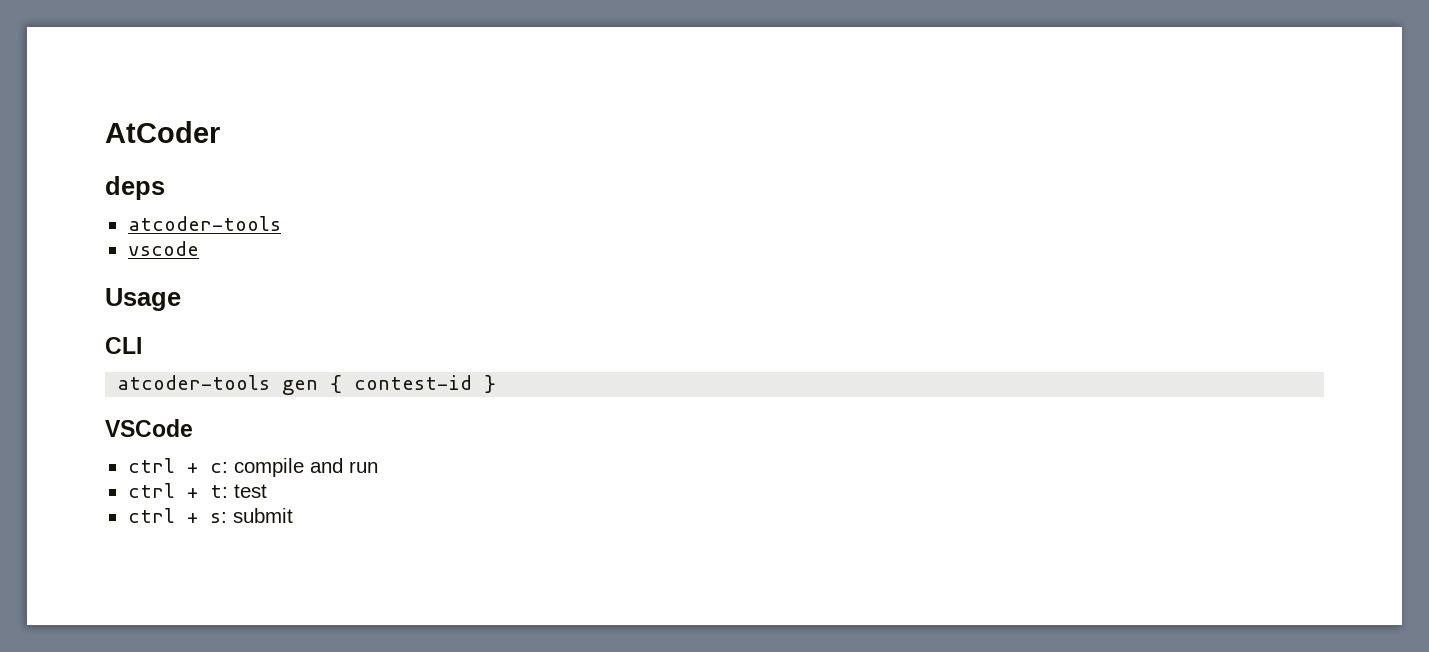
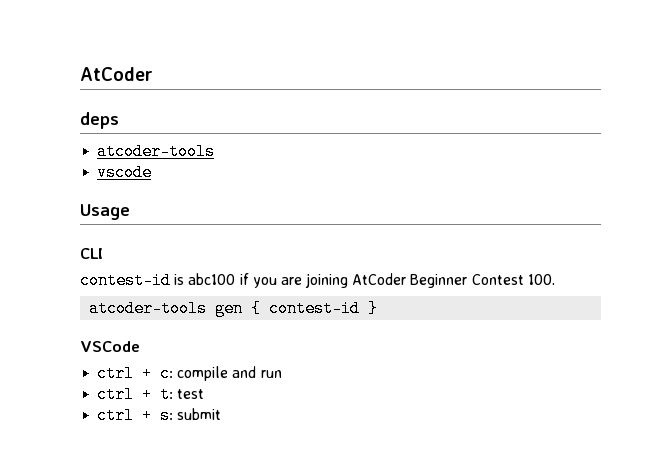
+ contest-id is abc100 if you are joining AtCoder Beginner Contest 100.

